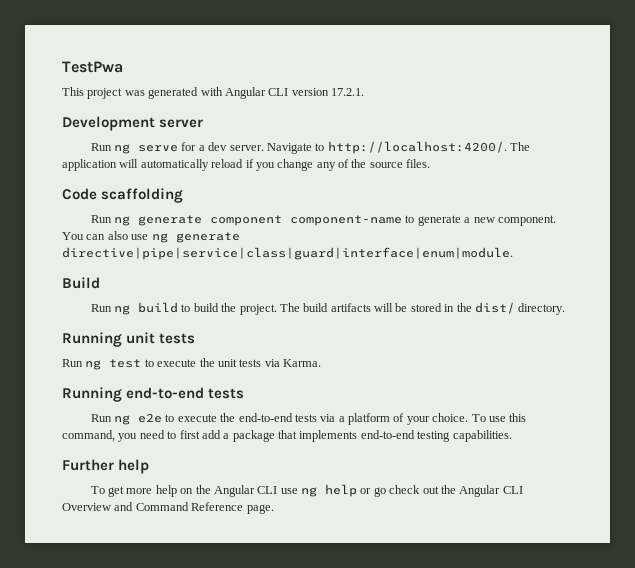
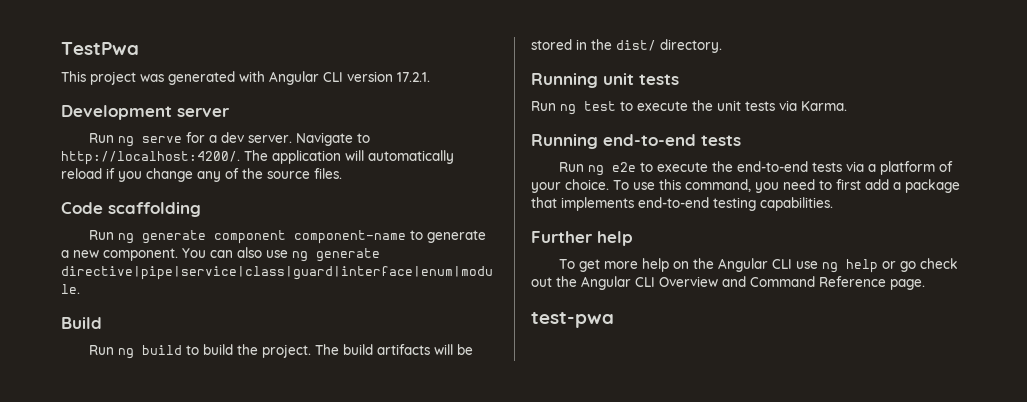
+ test-pwa

